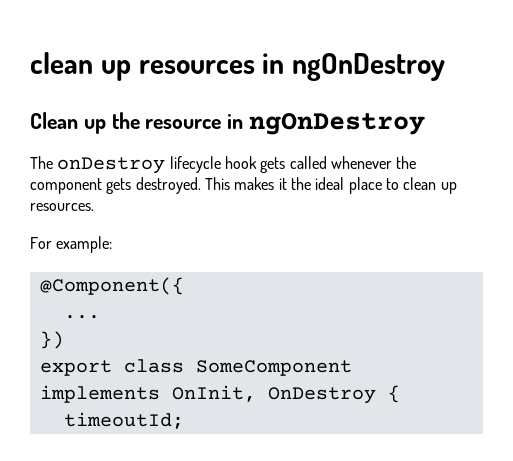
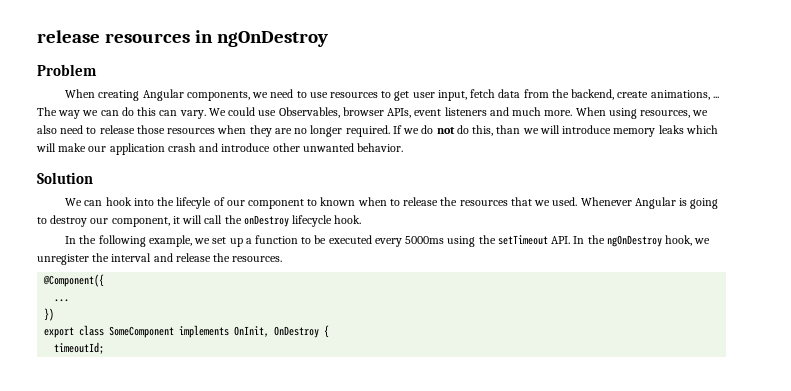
- clean up resources in ngOnDestroy
+ release resources in ngOnDestroy
- Clean up the resource in ngOnDestroy
- The onDestroy lifecycle hook gets called whenever the component gets destroyed. This makes it the ideal place to clean up resources.
+ Problem
+ When creating Angular components, we need to use resources to get user input, fetch data from the backend, create animations, ... The way we can do this can vary. We could use Observables, browser APIs, event listeners and much more. When using resources, we also need to release those resources when they are no longer required. If we do not do this, than we will introduce memory leaks which will make our application crash and introduce other unwanted behavior.
+ Solution
+ We can hook into the lifecyle of our component to known when to release the resources that we used. Whenever Angular is going to destroy our component, it will call the onDestroy lifecycle hook.
+ In the following example, we set up a function to be executed every 5000ms using the setTimeout API. In the ngOnDestroy hook, we unregister the interval and release the resources.
- For example:

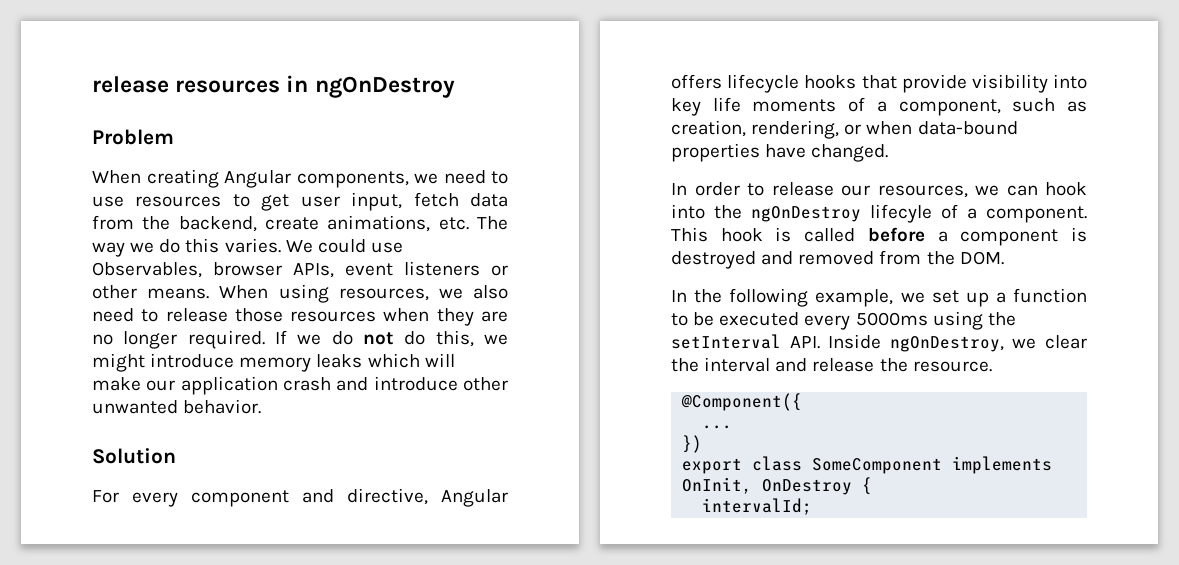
- When creating Angular components, we need to use resources to get user input, fetch data from the backend, create animations, ... The way we can do this can vary.
+ When creating Angular components, we need to use resources to get user input, fetch data from the backend, create animations, etc. The way we do this varies.
- We could use Observables, browser APIs, event listeners and much more.
+ We could use Observables, browser APIs, event listeners or other means.
- If we do not do this, than we will introduce memory leaks which will make our application crash and introduce other unwanted behavior.
+ If we do not do this, we might introduce memory leaks which will make our application crash and introduce other unwanted behavior.
- We can hook into the lifecyle of our component to known when to release the resources that we used. Whenever Angular is going to destroy our component, it will call the onDestroy lifecycle hook.
+ For every component and directive, Angular offers lifecycle hooks that provide visibility into key life moments of a component, such as creation, rendering, or when data-bound properties have changed.
+ In order to release our resources, we can hook into the ngOnDestroy lifecyle of a component. This hook is called before a component is destroyed and removed from the DOM.
- In the following example, we set up a function to be executed every 5000ms using the setTimeout API. In the ngOnDestroy hook, we unregister the interval and release the resources.
+ In the following example, we set up a function to be executed every 5000ms using the setInterval API. Inside ngOnDestroy, we clear the interval and release the resource.
- timeoutId;
+ intervalId;

